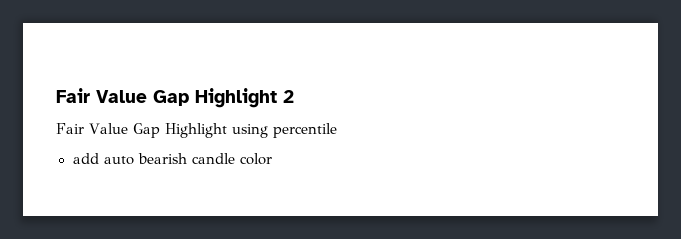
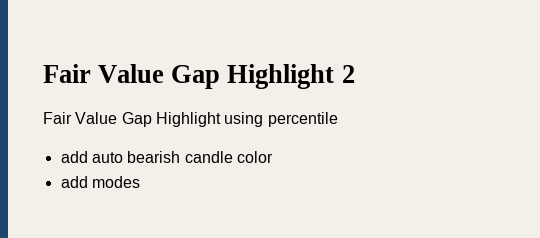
+ add modes

